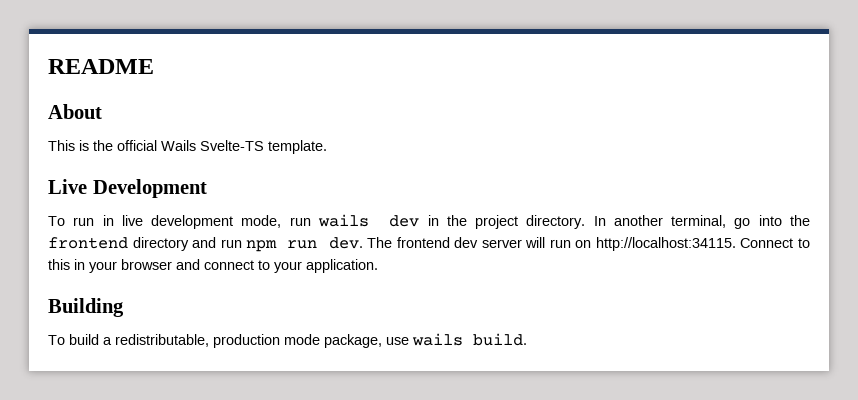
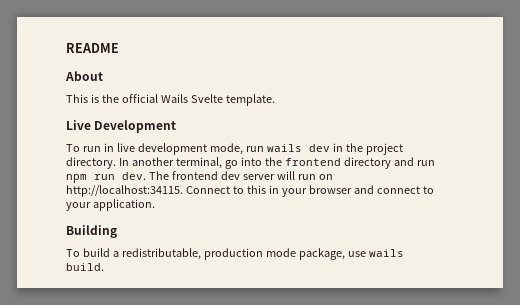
- This is the official Wails Svelte-TS template.
+ This is the official Wails Svelte template.

